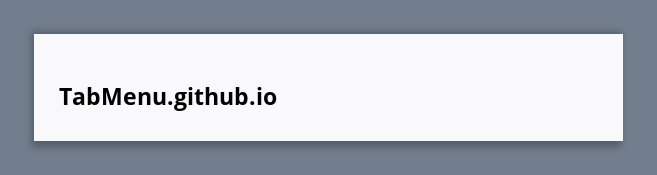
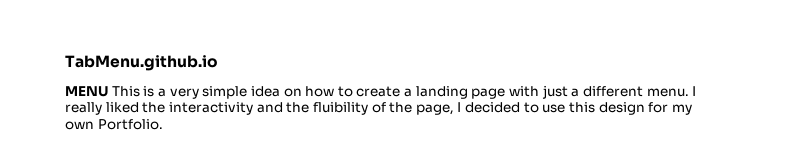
+ MENU This is a very simple idea on how to create a landing page with just a different menu. I really liked the interactivity and the fluibility of the page, I decided to use this design for my own Portfolio.

